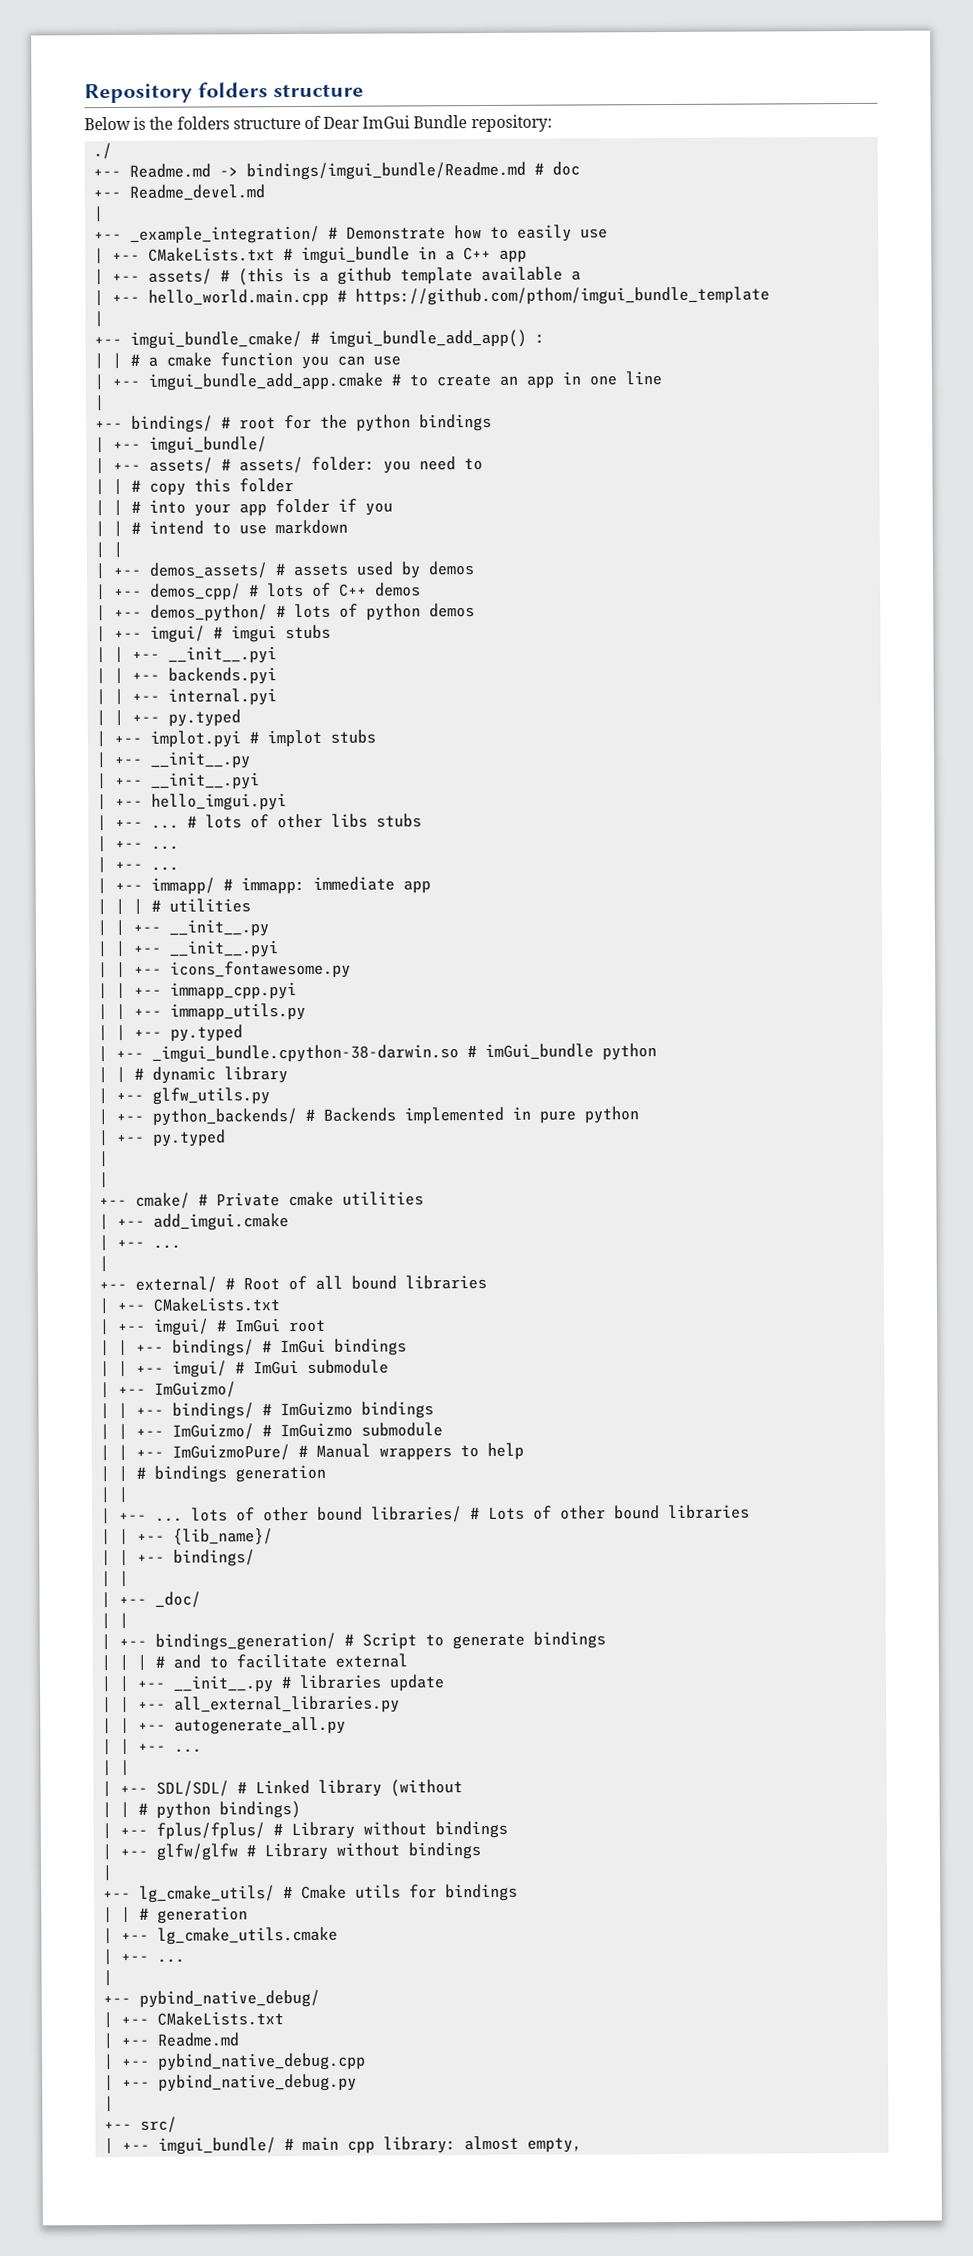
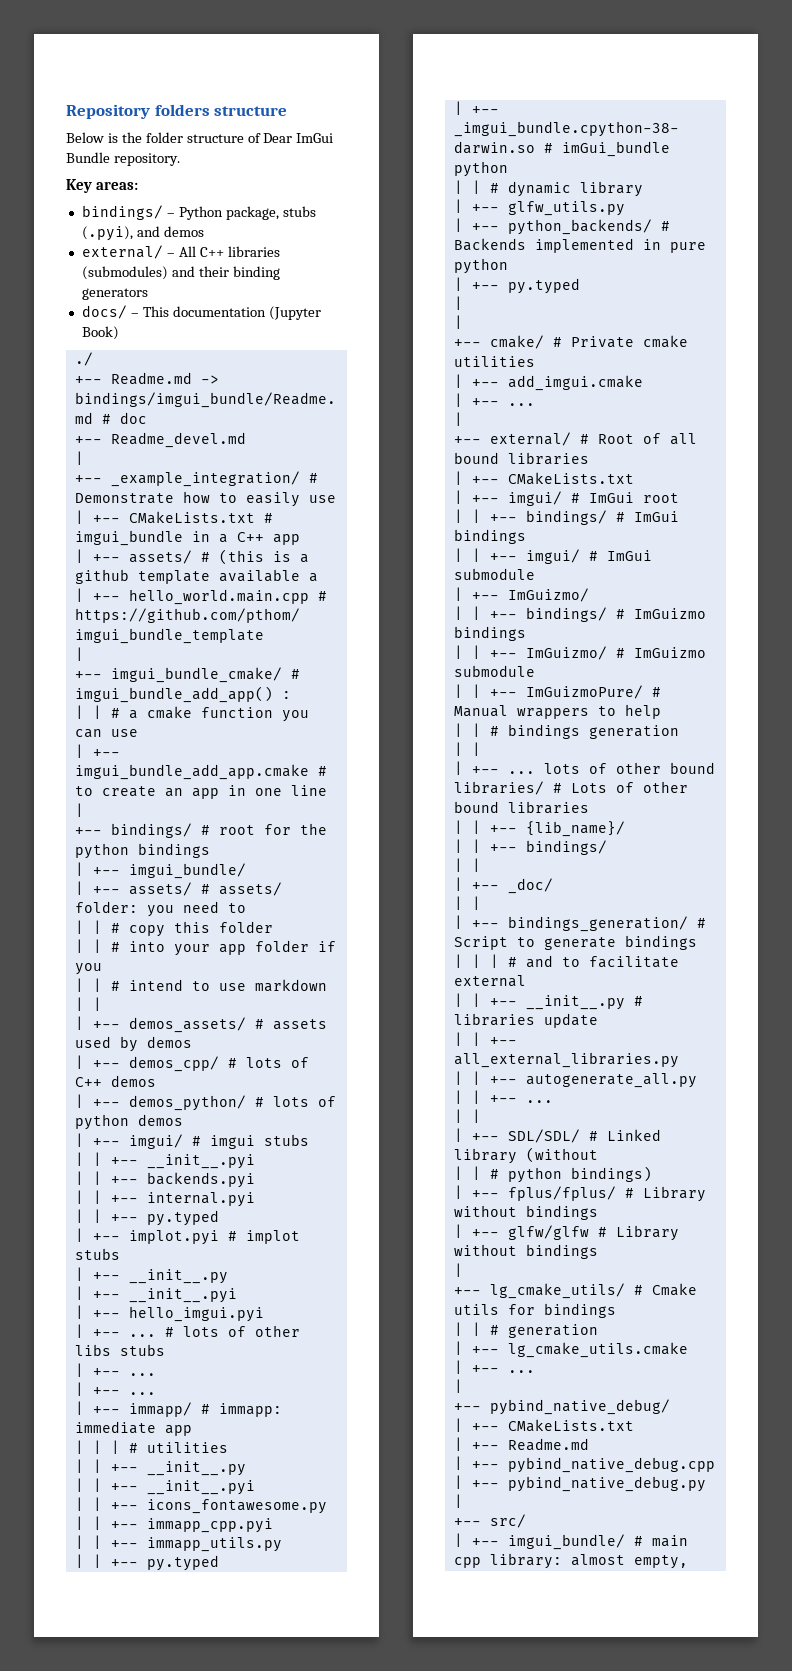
- Below is the folders structure of Dear ImGui Bundle repository:
+ Below is the folder structure of Dear ImGui Bundle repository.
+ Key areas:
+ bindings/ – Python package, stubs (.pyi), and demos
+ external/ – All C++ libraries (submodules) and their binding generators
+ docs/ – This documentation (Jupyter Book)

